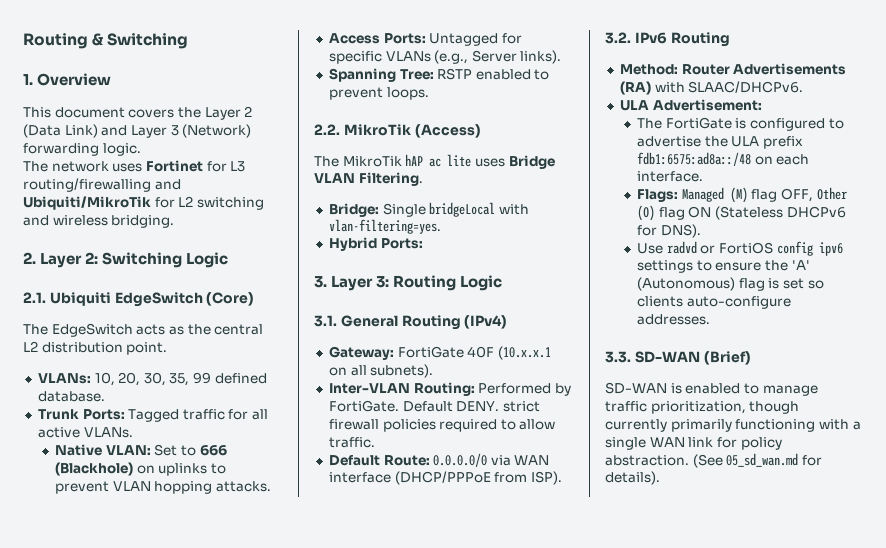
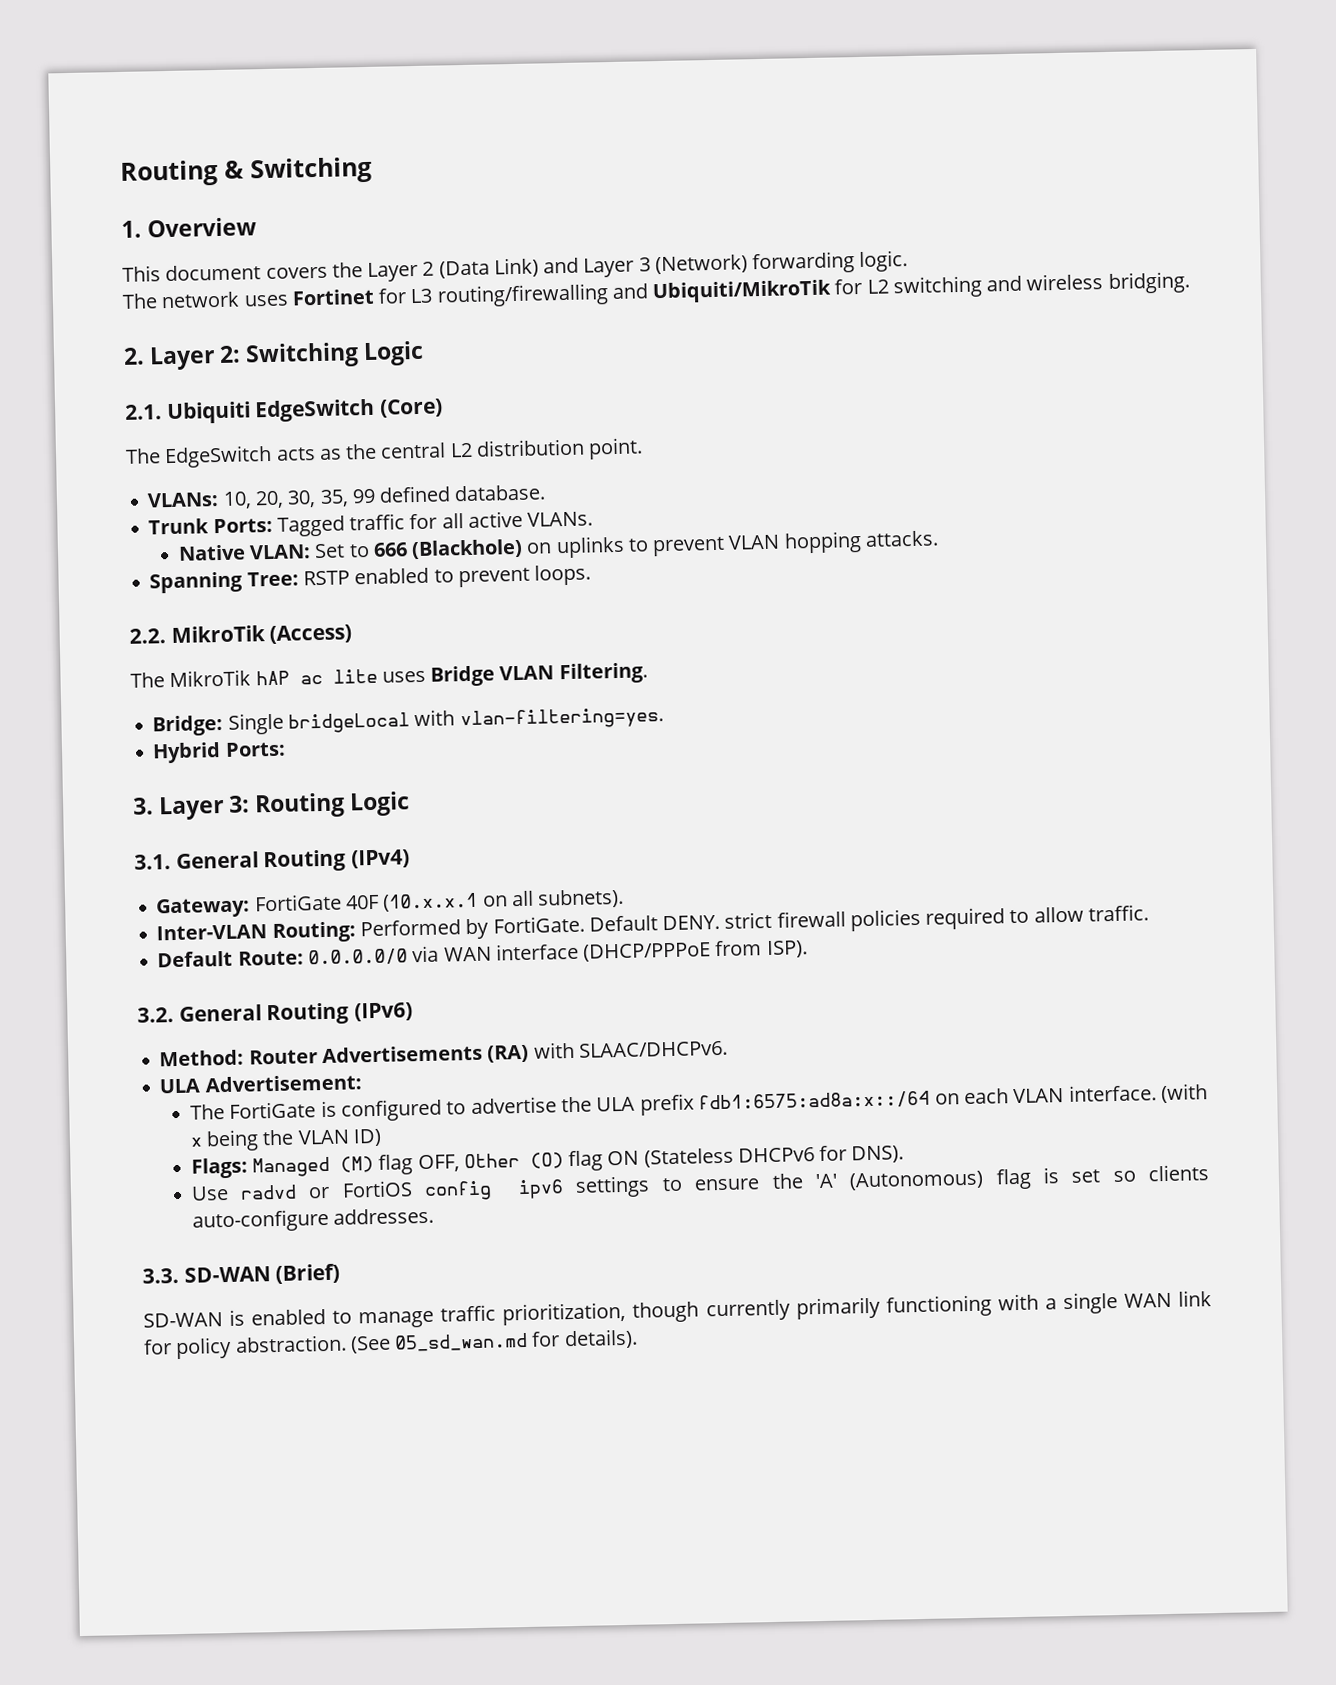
- Access Ports: Untagged for specific VLANs (e.g., Server links).
- 3.2. IPv6 Routing
+ 3.2. General Routing (IPv6)
- The FortiGate is configured to advertise the ULA prefix fdb1:6575:ad8a::/48 on each interface.
+ The FortiGate is configured to advertise the ULA prefix fdb1:6575:ad8a:x::/64 on each VLAN interface. (with x being the VLAN ID)

